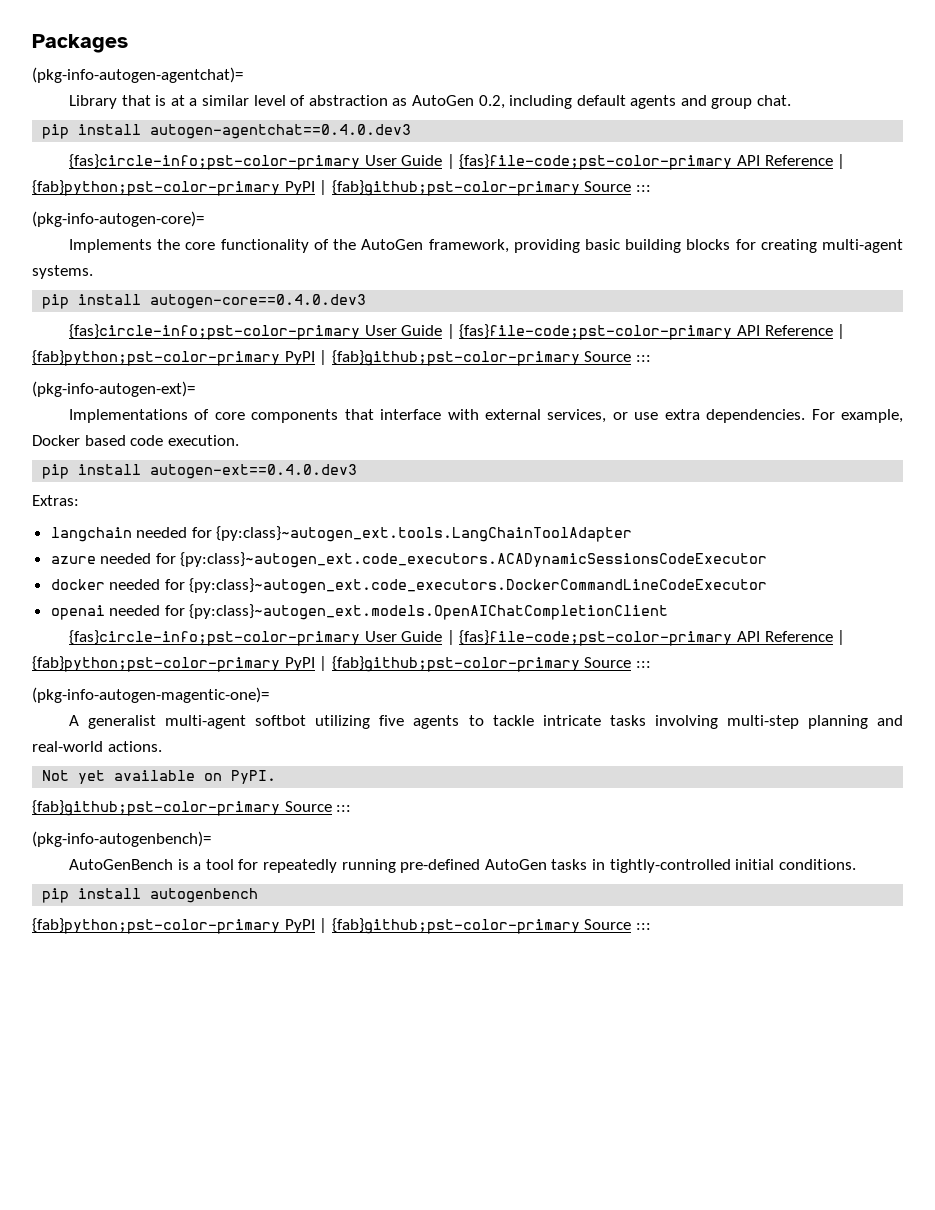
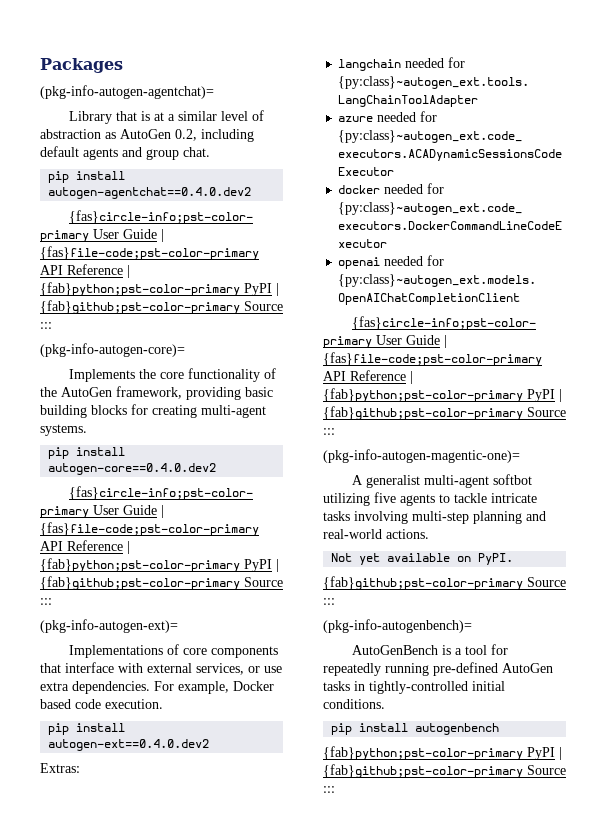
- pip install autogen-agentchat==0.4.0.dev3
+ pip install autogen-agentchat==0.4.0.dev2
- pip install autogen-core==0.4.0.dev3
+ pip install autogen-core==0.4.0.dev2
- pip install autogen-ext==0.4.0.dev3
+ pip install autogen-ext==0.4.0.dev2

